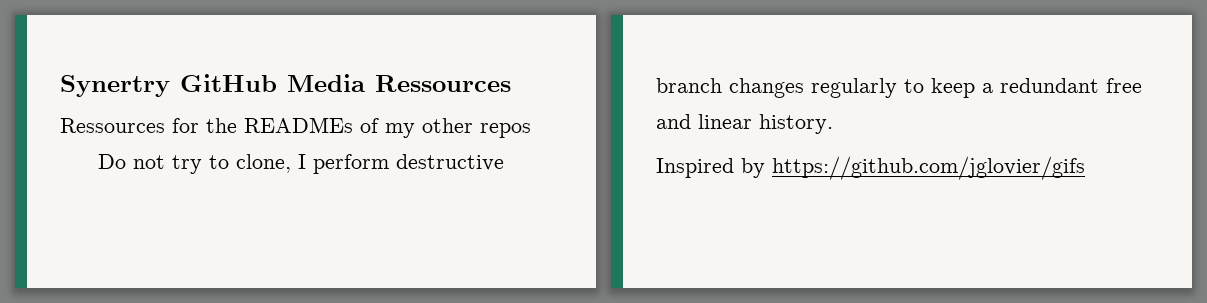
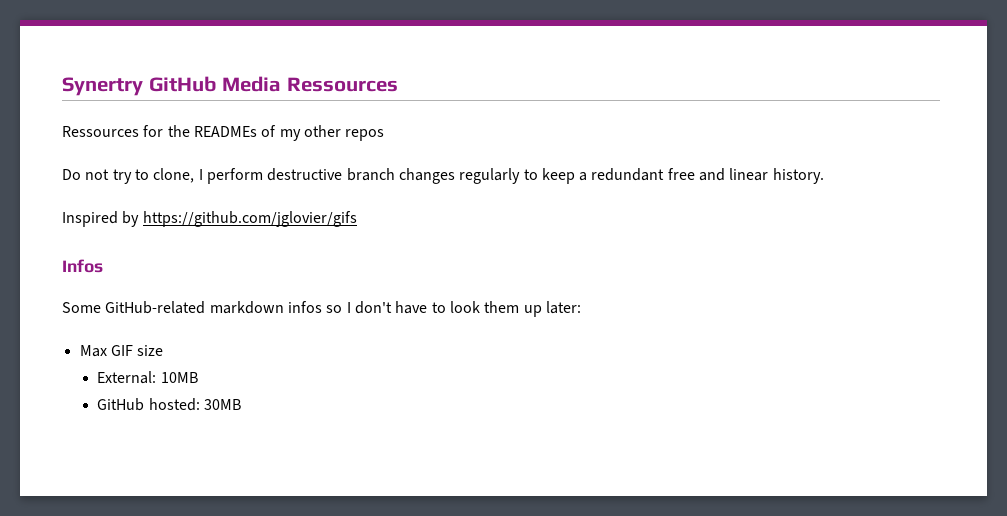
+ Infos
+ Some GitHub-related markdown infos so I don't have to look them up later:
+ Max GIF size
+ External: 10MB
+ GitHub hosted: 30MB

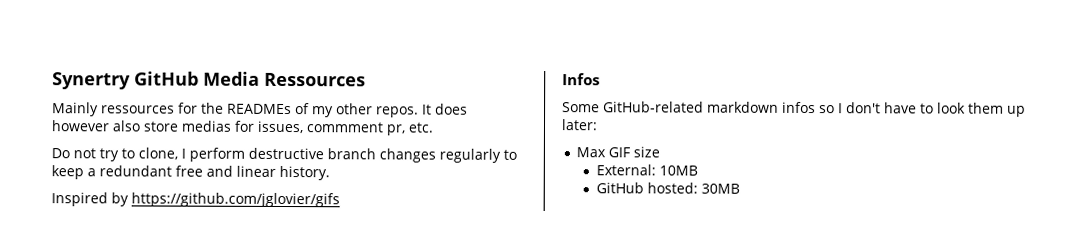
- Ressources for the READMEs of my other repos
+ Mainly ressources for the READMEs of my other repos. It does however also store medias for issues, commment pr, etc.

